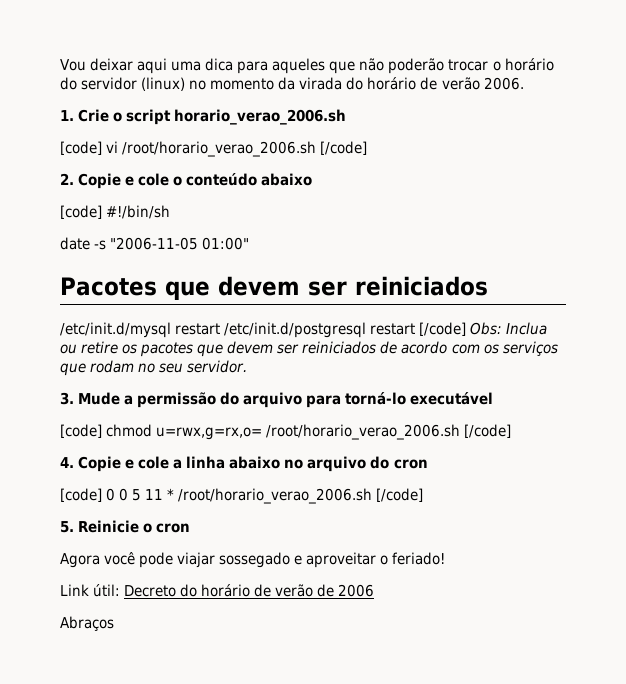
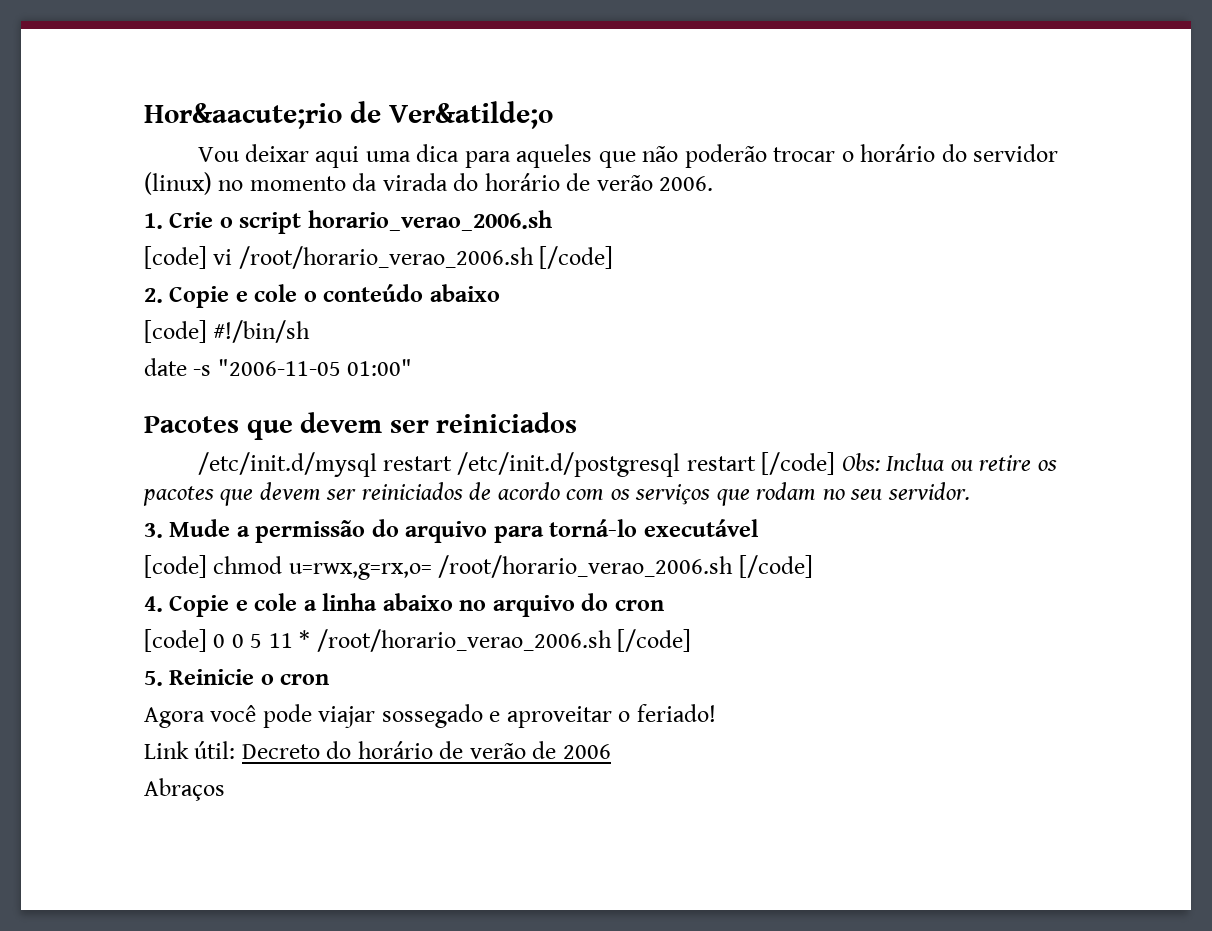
+ Hor&aacute;rio de Ver&atilde;o

